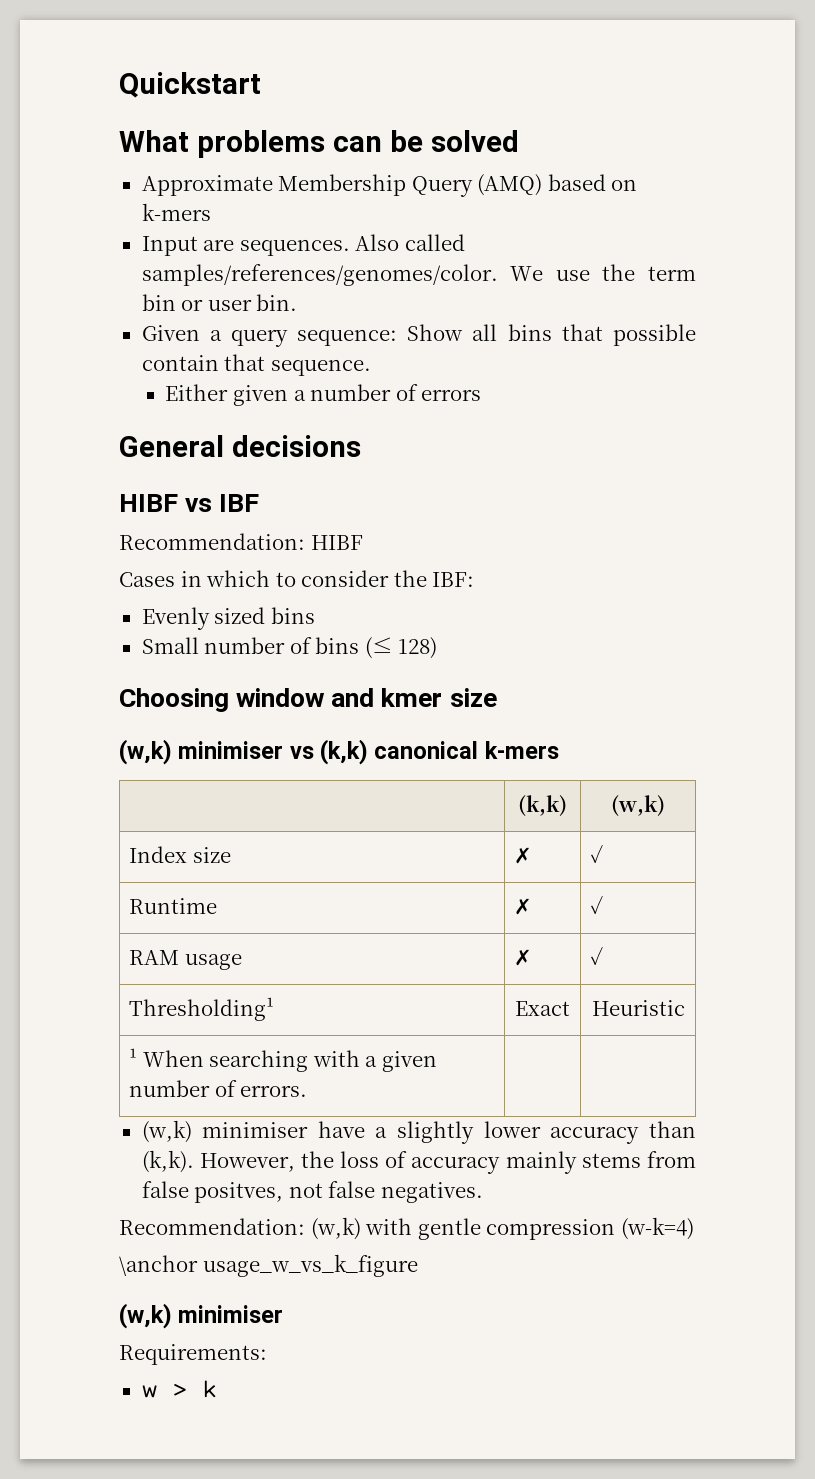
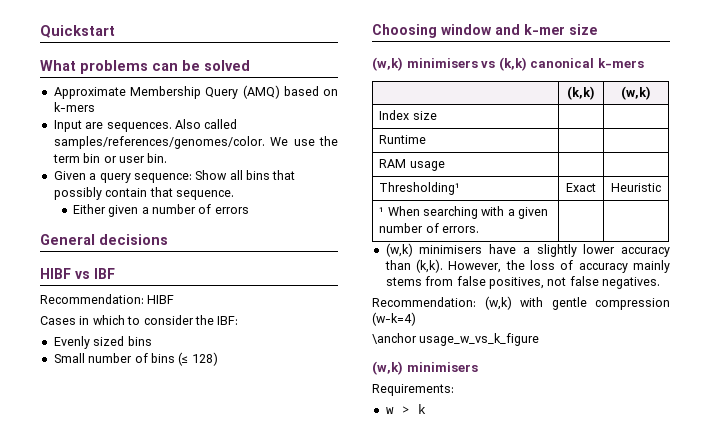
- Given a query sequence: Show all bins that possible contain that sequence.
+ Given a query sequence: Show all bins that possibly contain that sequence.
- Choosing window and kmer size
+ Choosing window and k-mer size
- (w,k) minimiser vs (k,k) canonical k-mers
+ (w,k) minimisers vs (k,k) canonical k-mers
- Index size | ✗ | ✓
+ Index size | |
- Runtime | ✗ | ✓
+ Runtime | |
- RAM usage | ✗ | ✓
+ RAM usage | |
- (w,k) minimiser have a slightly lower accuracy than (k,k).
+ (w,k) minimisers have a slightly lower accuracy than (k,k).
- However, the loss of accuracy mainly stems from false positves, not false negatives.
+ However, the loss of accuracy mainly stems from false positives, not false negatives.
  \anchor usage_w_vs_k_figure
- (w,k) minimiser
+ (w,k) minimisers

